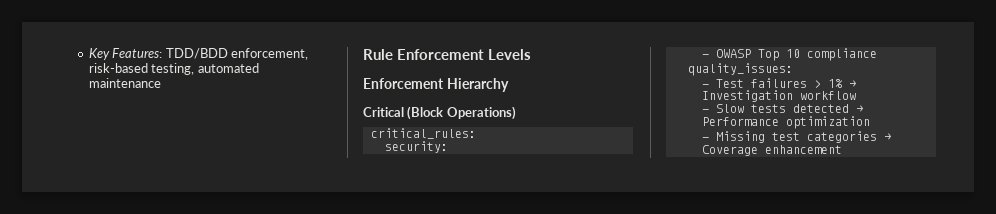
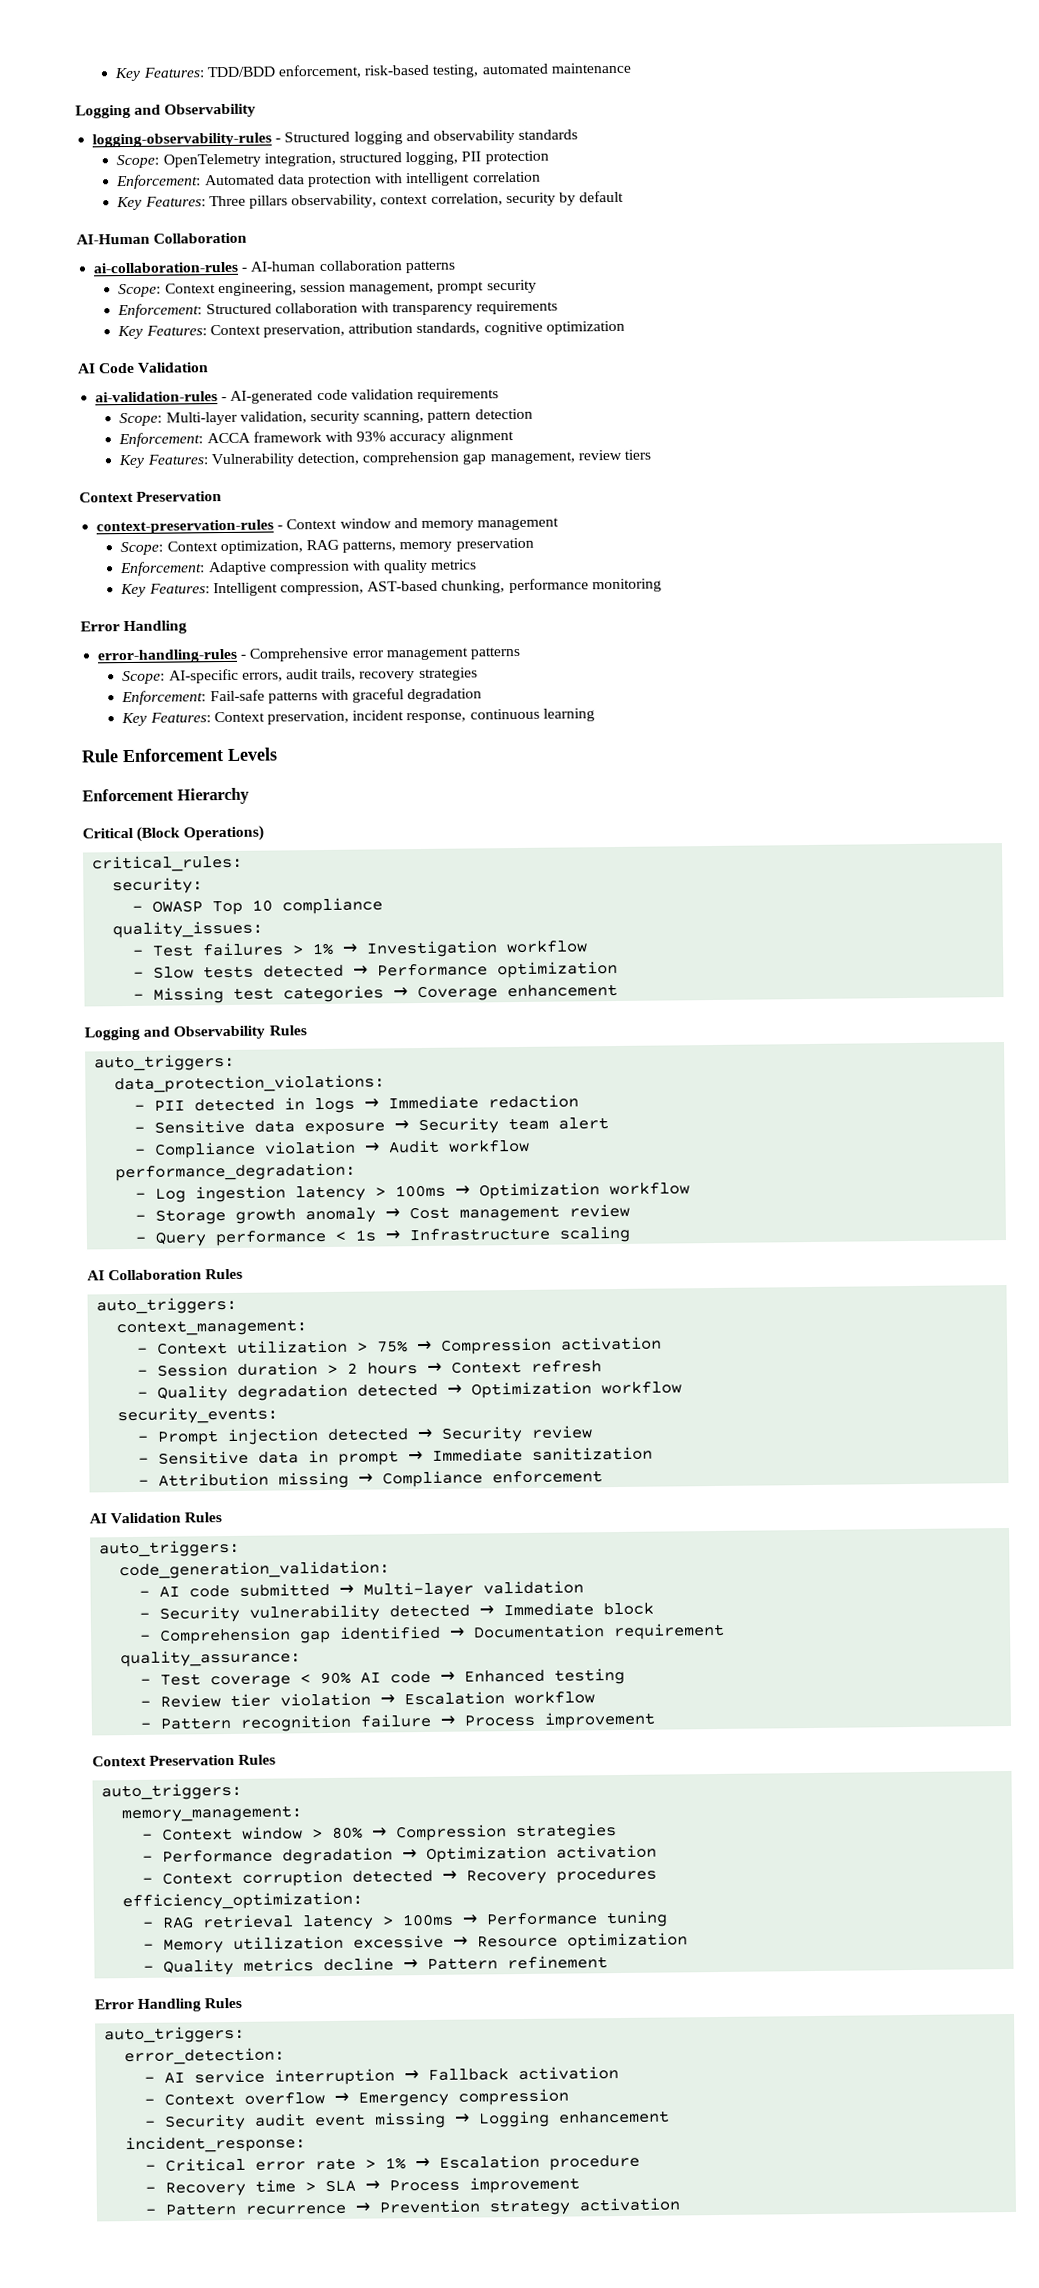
  Key Features: TDD/BDD enforcement, risk-based testing, automated maintenance
+ Logging and Observability
+ logging-observability-rules - Structured logging and observability standards
+ Scope: OpenTelemetry integration, structured logging, PII protection
+ Enforcement: Automated data protection with intelligent correlation
+ Key Features: Three pillars observability, context correlation, security by default
+ AI-Human Collaboration
+ ai-collaboration-rules - AI-human collaboration patterns
+ Scope: Context engineering, session management, prompt security
+ Enforcement: Structured collaboration with transparency requirements
+ Key Features: Context preservation, attribution standards, cognitive optimization
+ AI Code Validation
+ ai-validation-rules - AI-generated code validation requirements
+ Scope: Multi-layer validation, security scanning, pattern detection
+ Enforcement: ACCA framework with 93% accuracy alignment
+ Key Features: Vulnerability detection, comprehension gap management, review tiers
+ Context Preservation
+ context-preservation-rules - Context window and memory management
+ Scope: Context optimization, RAG patterns, memory preservation
+ Enforcement: Adaptive compression with quality metrics
+ Key Features: Intelligent compression, AST-based chunking, performance monitoring
+ Error Handling
+ error-handling-rules - Comprehensive error management patterns
+ Scope: AI-specific errors, audit trails, recovery strategies
+ Enforcement: Fail-safe patterns with graceful degradation
+ Key Features: Context preservation, incident response, continuous learning
+ Logging and Observability Rules
+ auto_triggers:
+ data_protection_violations:
+ - PII detected in logs → Immediate redaction
+ - Sensitive data exposure → Security team alert
+ - Compliance violation → Audit workflow
+ performance_degradation:
+ - Log ingestion latency > 100ms → Optimization workflow
+ - Storage growth anomaly → Cost management review
+ - Query performance < 1s → Infrastructure scaling
+ AI Collaboration Rules
+ auto_triggers:
+ context_management:
+ - Context utilization > 75% → Compression activation
+ - Session duration > 2 hours → Context refresh
+ - Quality degradation detected → Optimization workflow
+ security_events:
+ - Prompt injection detected → Security review
+ - Sensitive data in prompt → Immediate sanitization
+ - Attribution missing → Compliance enforcement
+ AI Validation Rules
+ auto_triggers:
+ code_generation_validation:
+ - AI code submitted → Multi-layer validation
+ - Security vulnerability detected → Immediate block
+ - Comprehension gap identified → Documentation requirement
+ quality_assurance:
+ - Test coverage < 90% AI code → Enhanced testing
+ - Review tier violation → Escalation workflow
+ - Pattern recognition failure → Process improvement
+ Context Preservation Rules
+ auto_triggers:
+ memory_management:
+ - Context window > 80% → Compression strategies
+ - Performance degradation → Optimization activation
+ - Context corruption detected → Recovery procedures
+ efficiency_optimization:
+ - RAG retrieval latency > 100ms → Performance tuning
+ - Memory utilization excessive → Resource optimization
+ - Quality metrics decline → Pattern refinement
+ Error Handling Rules
+ auto_triggers:
+ error_detection:
+ - AI service interruption → Fallback activation
+ - Context overflow → Emergency compression
+ - Security audit event missing → Logging enhancement
+ incident_response:
+ - Critical error rate > 1% → Escalation procedure
+ - Recovery time > SLA → Process improvement
+ - Pattern recurrence → Prevention strategy activation

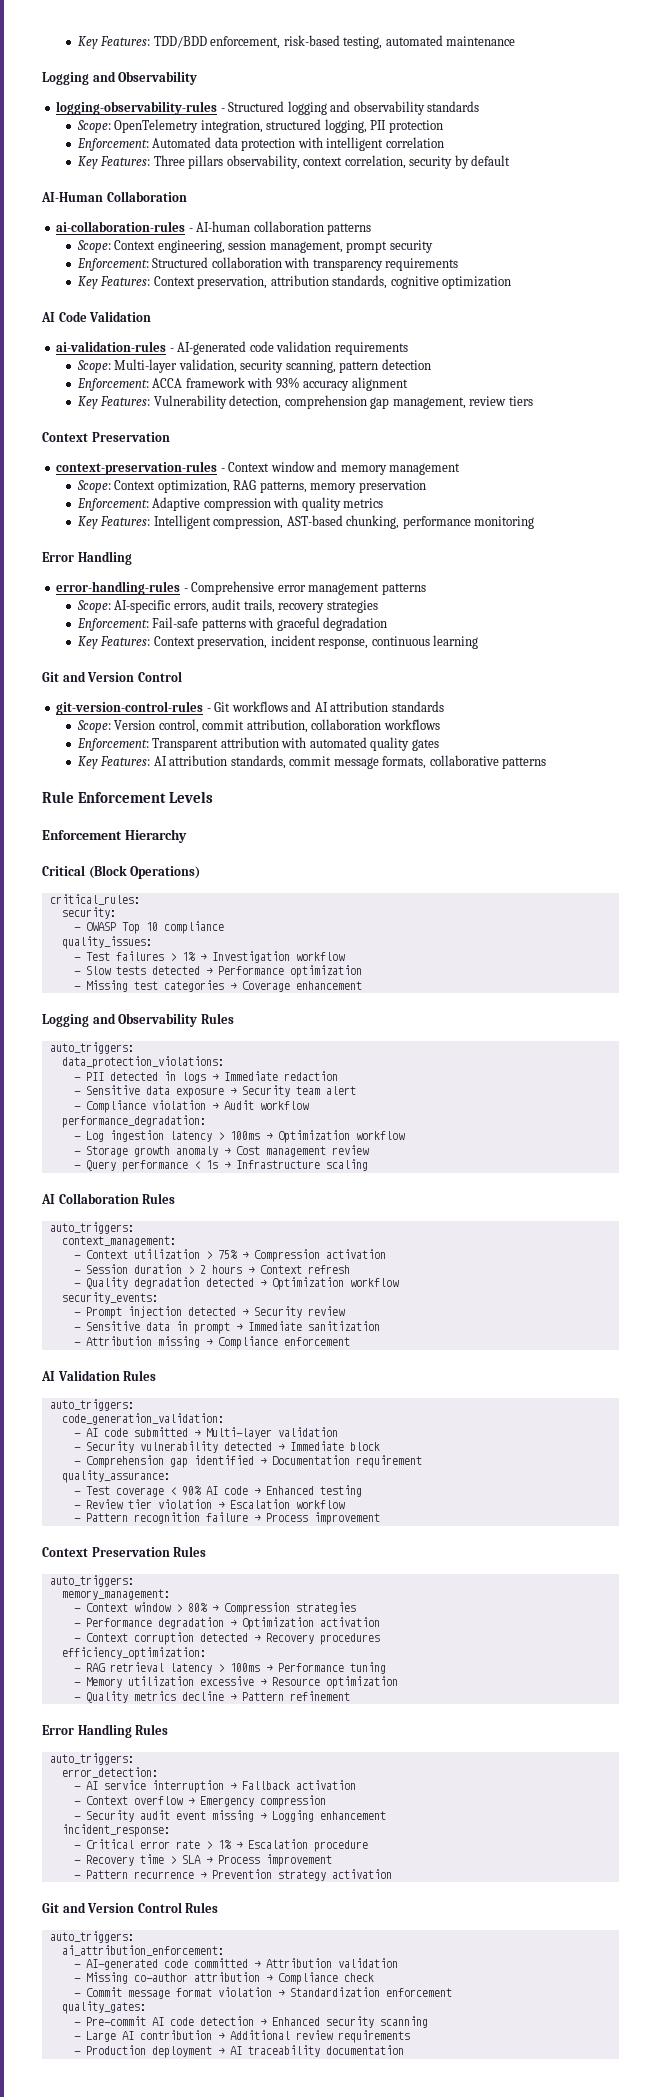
  Key Features: Context preservation, incident response, continuous learning
+ Git and Version Control
+ git-version-control-rules - Git workflows and AI attribution standards
+ Scope: Version control, commit attribution, collaboration workflows
+ Enforcement: Transparent attribution with automated quality gates
+ Key Features: AI attribution standards, commit message formats, collaborative patterns
+ Git and Version Control Rules
+ auto_triggers:
+ ai_attribution_enforcement:
+ - AI-generated code committed → Attribution validation
+ - Missing co-author attribution → Compliance check
+ - Commit message format violation → Standardization enforcement
+ quality_gates:
+ - Pre-commit AI code detection → Enhanced security scanning
+ - Large AI contribution → Additional review requirements
+ - Production deployment → AI traceability documentation

